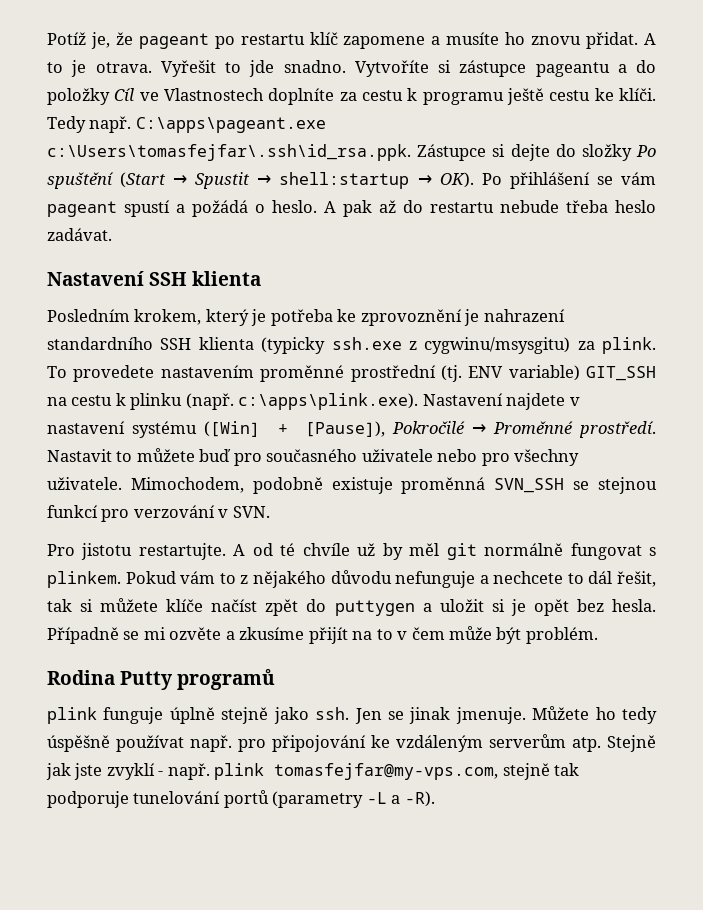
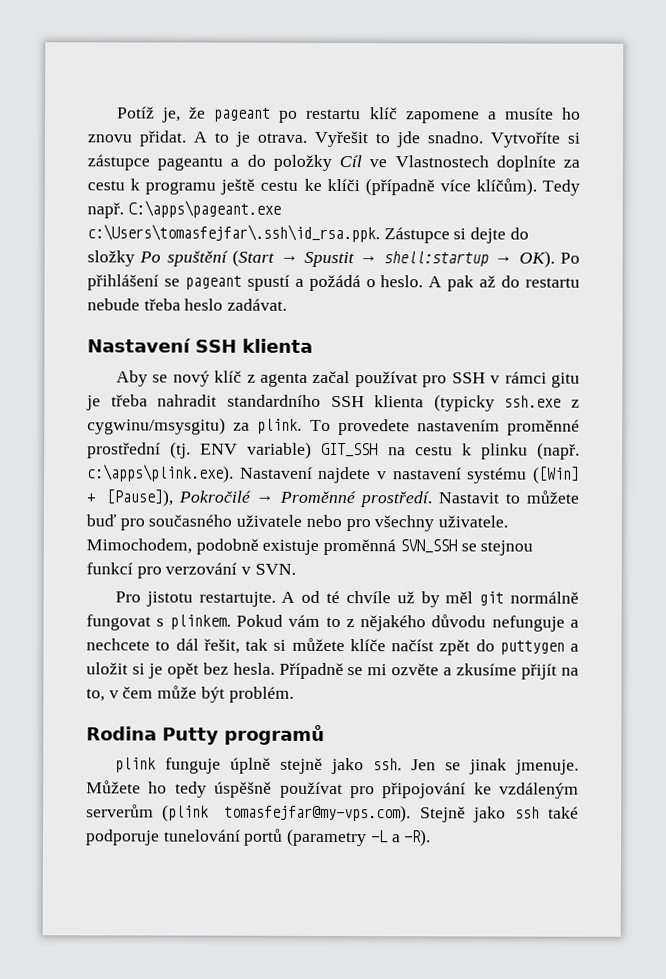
- Vytvoříte si zástupce pageantu a do položky Cíl ve Vlastnostech doplníte za cestu k programu ještě cestu ke klíči.
+ Vytvoříte si zástupce pageantu a do položky Cíl ve Vlastnostech doplníte za cestu k programu ještě cestu ke klíči (případně více klíčům).
- C:\apps\pageant.exe c:\Users\tomasfejfar\.ssh\id_rsa.ppk. Zástupce si dejte do složky Po spuštění (Start → Spustit → shell:startup → OK). Po přihlášení se vám pageant spustí a požádá o heslo.
+ C:\apps\pageant.exe c:\Users\tomasfejfar\.ssh\id_rsa.ppk. Zástupce si dejte do složky Po spuštění (Start → Spustit → shell:startup → OK). Po přihlášení se pageant spustí a požádá o heslo.
- Posledním krokem, který je potřeba ke zprovoznění je nahrazení standardního SSH klienta (typicky ssh.exe z cygwinu/msysgitu) za plink.
+ Aby se nový klíč z agenta začal používat pro SSH v rámci gitu je třeba nahradit standardního SSH klienta (typicky ssh.exe z cygwinu/msysgitu) za plink.
- Případně se mi ozvěte a zkusíme přijít na to v čem může být problém.
+ Případně se mi ozvěte a zkusíme přijít na to, v čem může být problém.
- Můžete ho tedy úspěšně používat např. pro připojování ke vzdáleným serverům atp. Stejně jak jste zvyklí - např. plink tomasfejfar@my-vps.com, stejně tak podporuje tunelování portů (parametry -L a -R).
+ Můžete ho tedy úspěšně používat pro připojování ke vzdáleným serverům (plink tomasfejfar@my-vps.com). Stejně jako ssh také podporuje tunelování portů (parametry -L a -R).

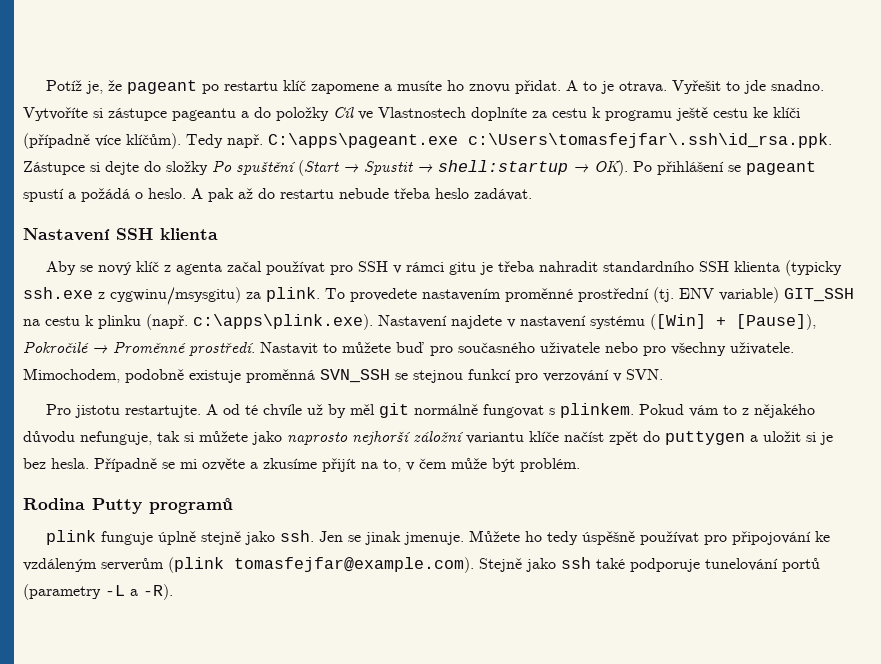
- Pokud vám to z nějakého důvodu nefunguje a nechcete to dál řešit, tak si můžete klíče načíst zpět do puttygen a uložit si je opět bez hesla.
+ Pokud vám to z nějakého důvodu nefunguje, tak si můžete jako naprosto nejhorší záložní variantu klíče načíst zpět do puttygen a uložit si je bez hesla.
- Můžete ho tedy úspěšně používat pro připojování ke vzdáleným serverům (plink tomasfejfar@my-vps.com). Stejně jako ssh také podporuje tunelování portů (parametry -L a -R).
+ Můžete ho tedy úspěšně používat pro připojování ke vzdáleným serverům (plink tomasfejfar@example.com). Stejně jako ssh také podporuje tunelování portů (parametry -L a -R).

